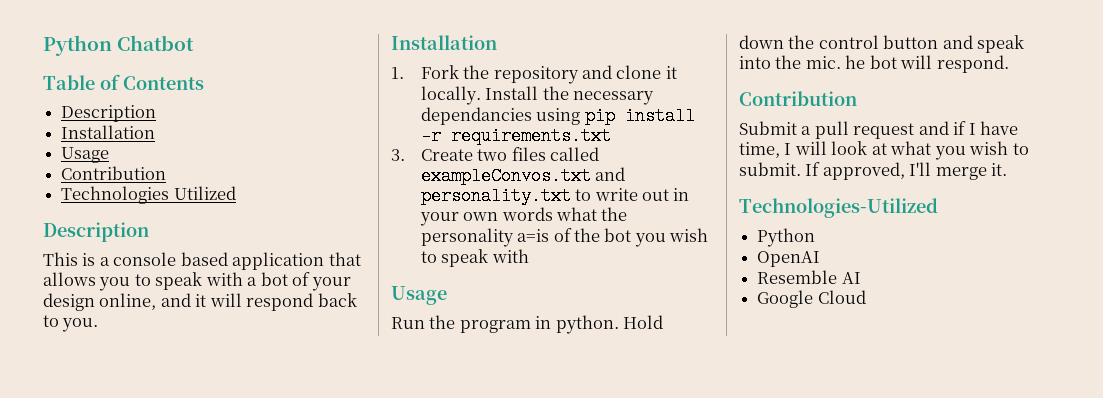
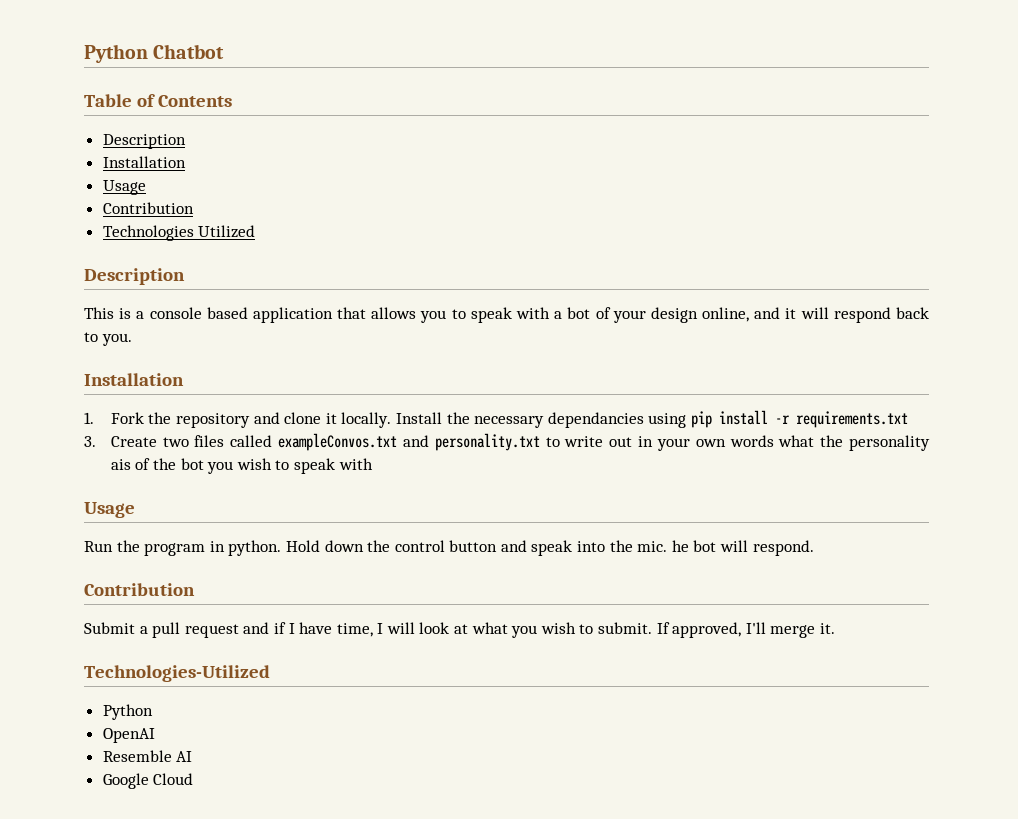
- 3. Create two files called exampleConvos.txt and personality.txt to write out in your own words what the personality a=is of the bot you wish to speak with
+ 3. Create two files called exampleConvos.txt and personality.txt to write out in your own words what the personality ais of the bot you wish to speak with

